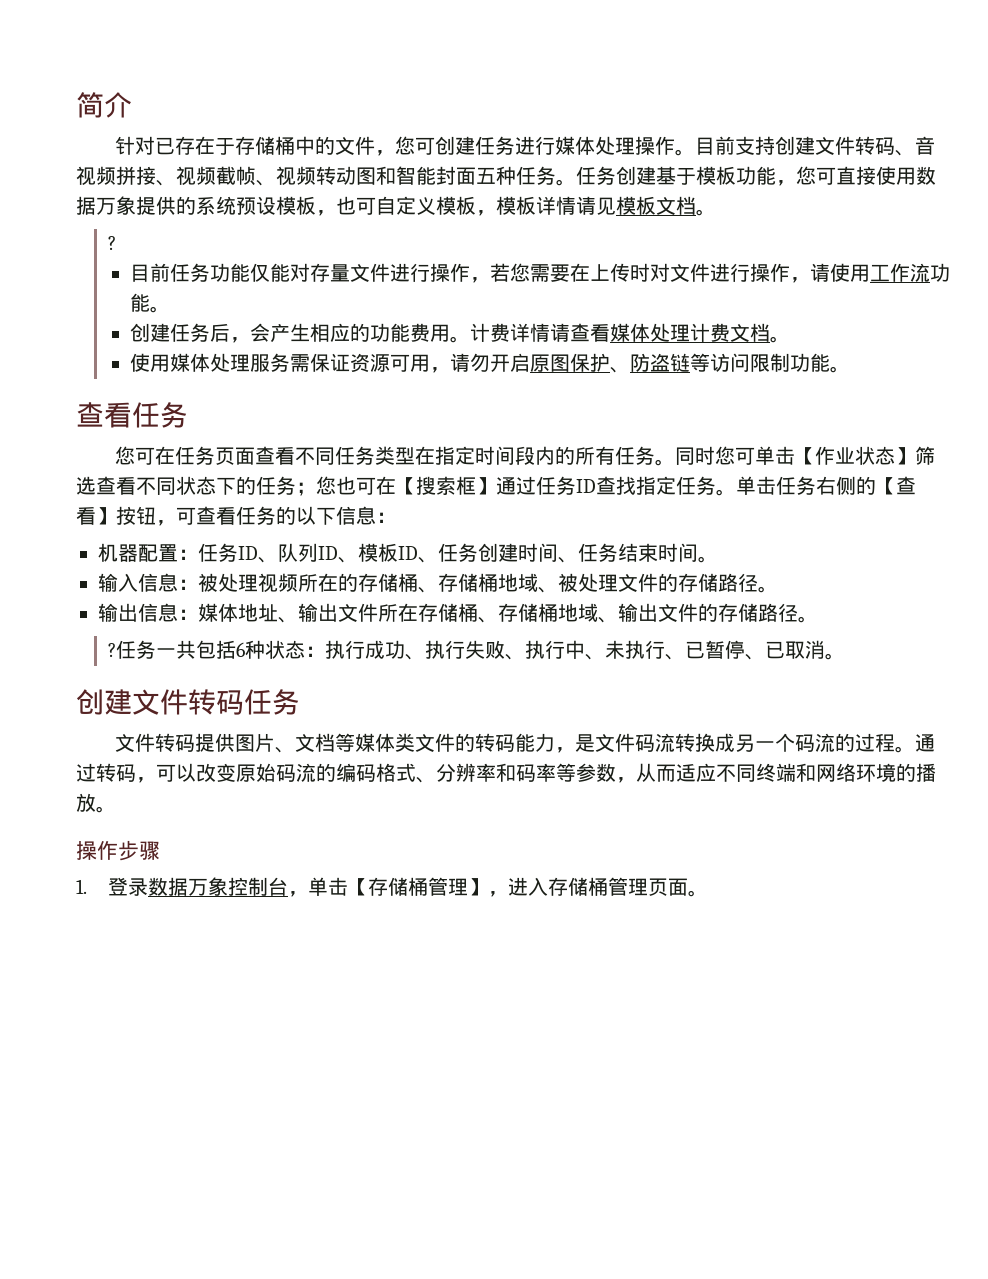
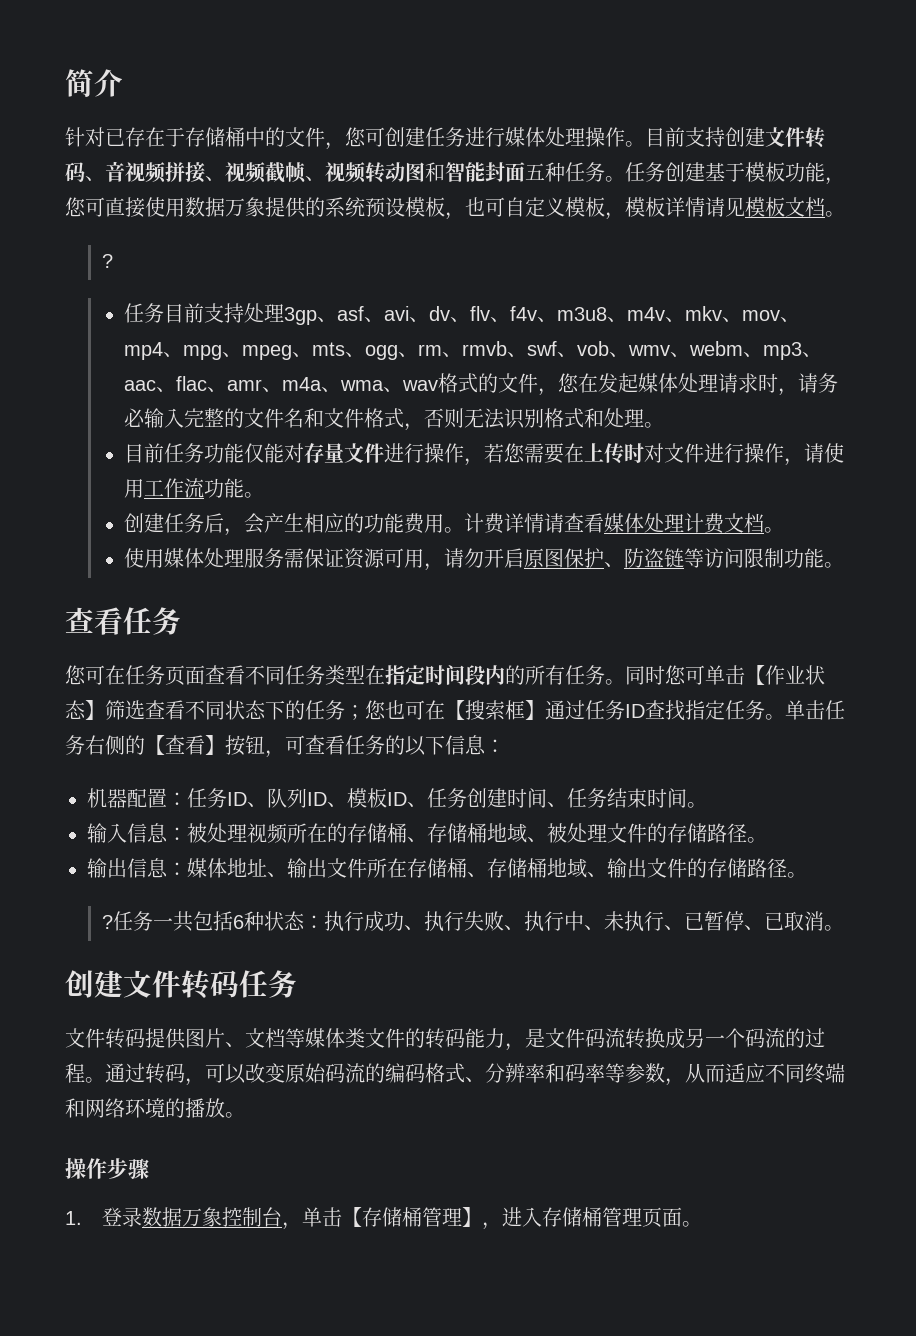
+ 任务目前支持处理3gp、asf、avi、dv、flv、f4v、m3u8、m4v、mkv、mov、mp4、mpg、mpeg、mts、ogg、rm、rmvb、swf、vob、wmv、webm、mp3、aac、flac、amr、m4a、wma、wav格式的文件，您在发起媒体处理请求时，请务必输入完整的文件名和文件格式，否则无法识别格式和处理。

